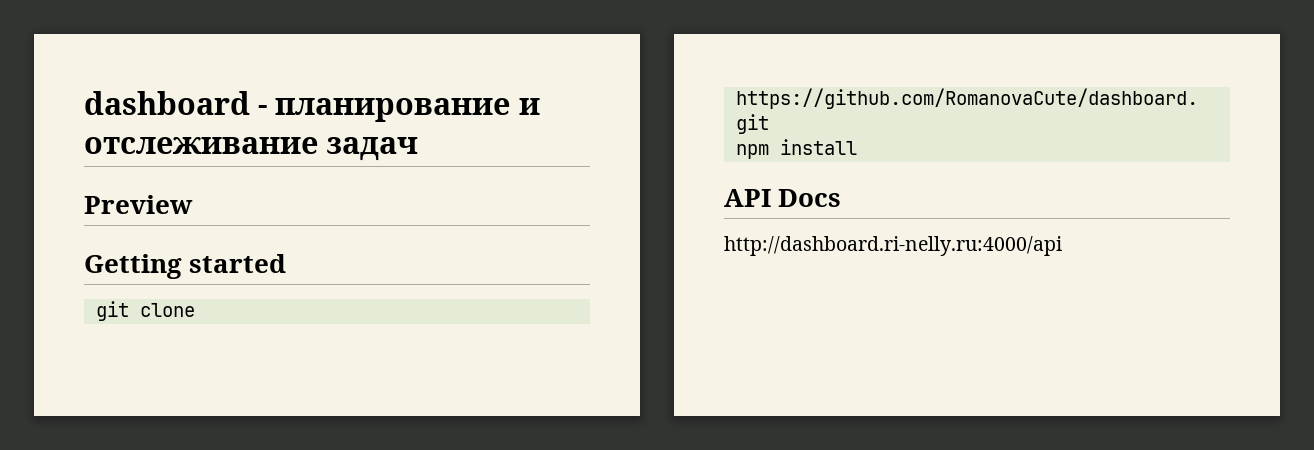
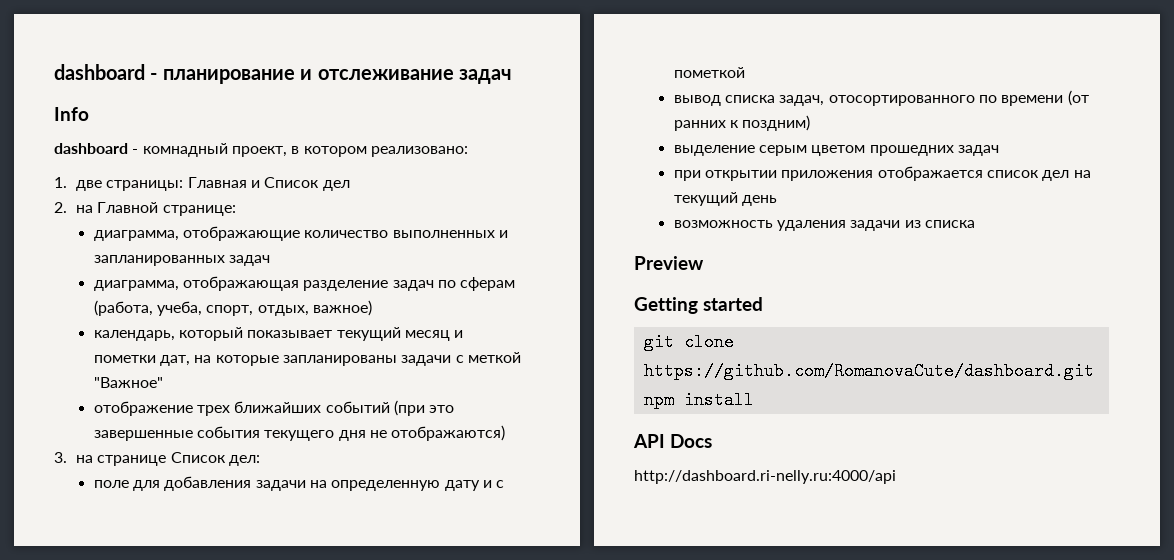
+ Info
+ dashboard - комнадный проект, в котором реализовано:
+ 1. две страницы: Главная и Список дел
+ 2. на Главной странице:
+ диаграмма, отображающие количество выполненных и запланированных задач
+ диаграмма, отображающая разделение задач по сферам (работа, учеба, спорт, отдых, важное)
+ календарь, который показывает текущий месяц и пометки дат, на которые запланированы задачи с меткой "Важное"
+ отображение трех ближайших событий (при это завершенные события текущего дня не отображаются)
+ 3. на странице Список дел:
+ поле для добавления задачи на определенную дату и с пометкой
+ вывод списка задач, отосортированного по времени (от ранних к поздним)
+ выделение серым цветом прошедних задач
+ при открытии приложения отображается список дел на текущий день
+ возможность удаления задачи из списка

